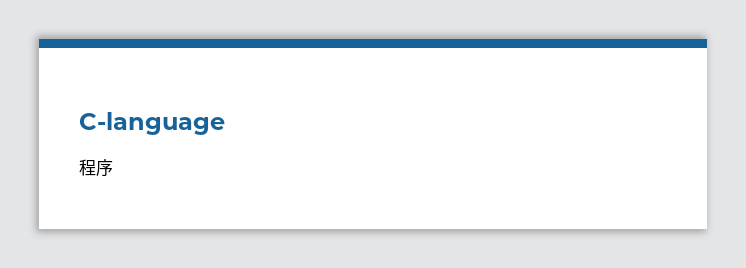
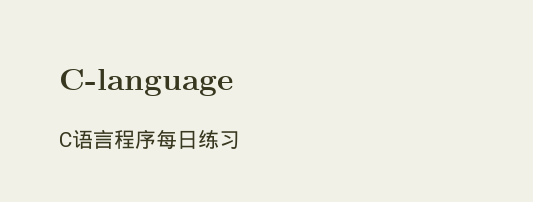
- 程序
+ C语言程序每日练习

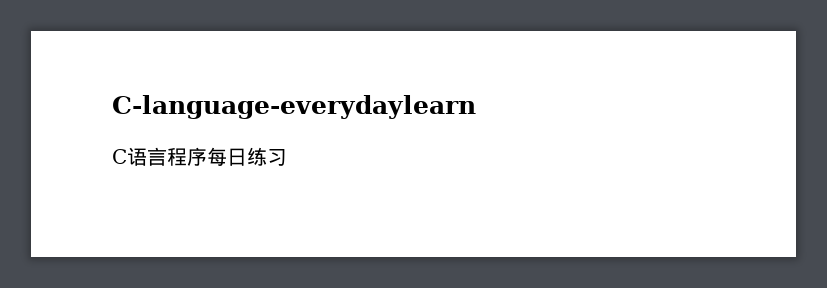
- C-language
+ C-language-everydaylearn

